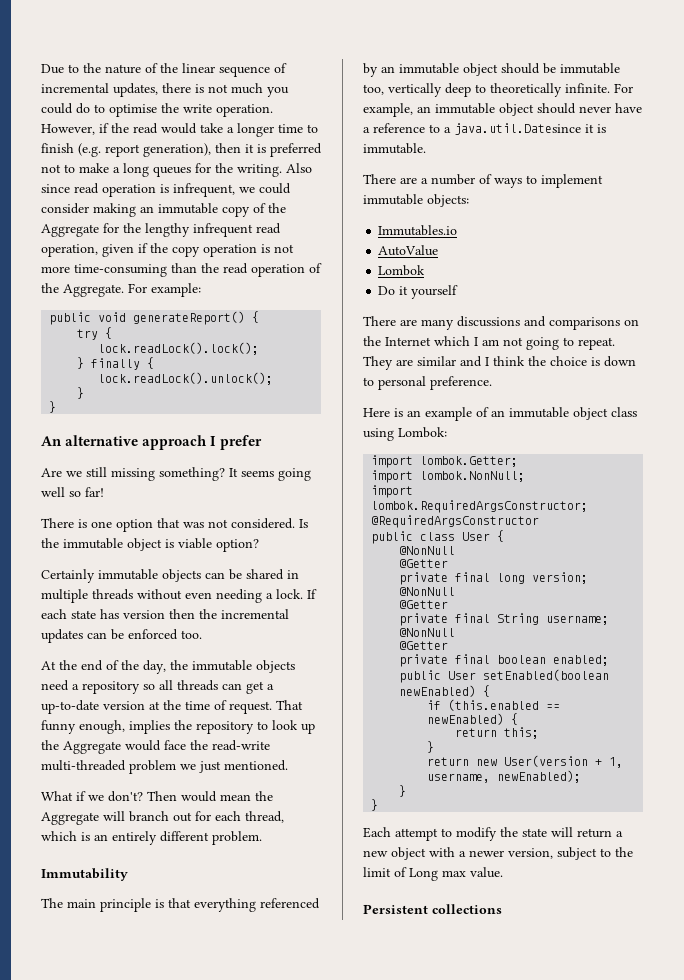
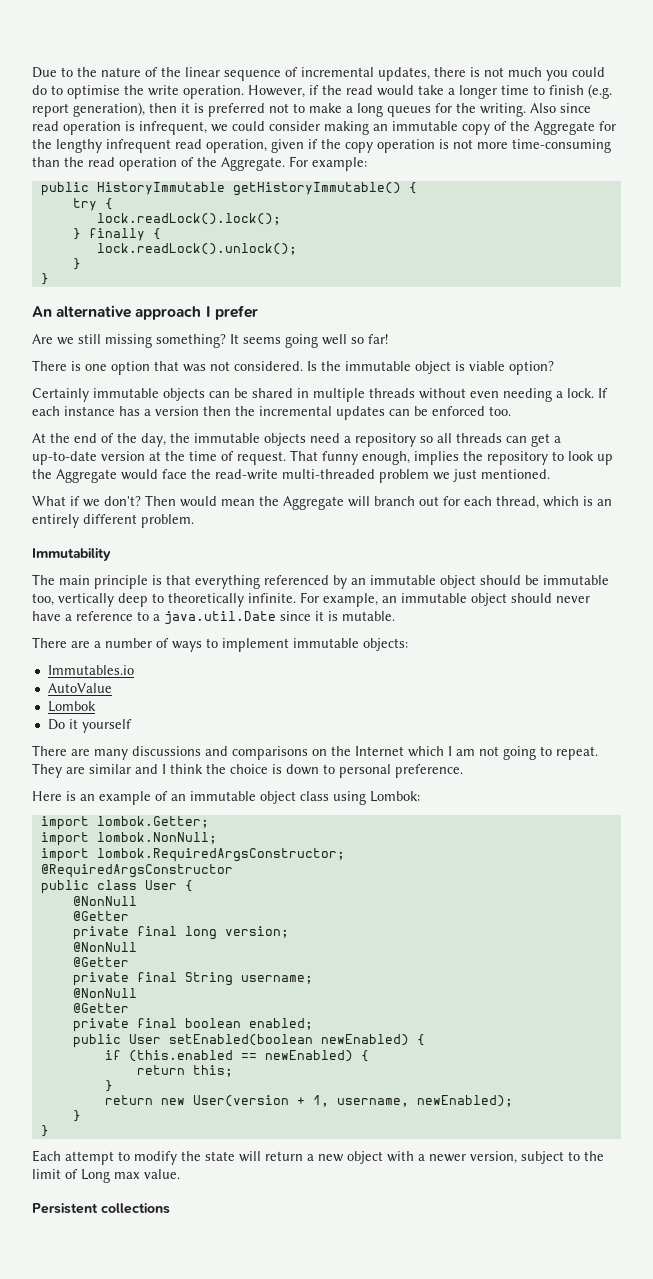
- public void generateReport() {
+ public HistoryImmutable getHistoryImmutable() {
- If each state has version then the incremental updates can be enforced too.
+ If each instance has a version then the incremental updates can be enforced too.
- For example, an immutable object should never have a reference to a java.util.Datesince it is immutable.
+ For example, an immutable object should never have a reference to a java.util.Date since it is mutable.

